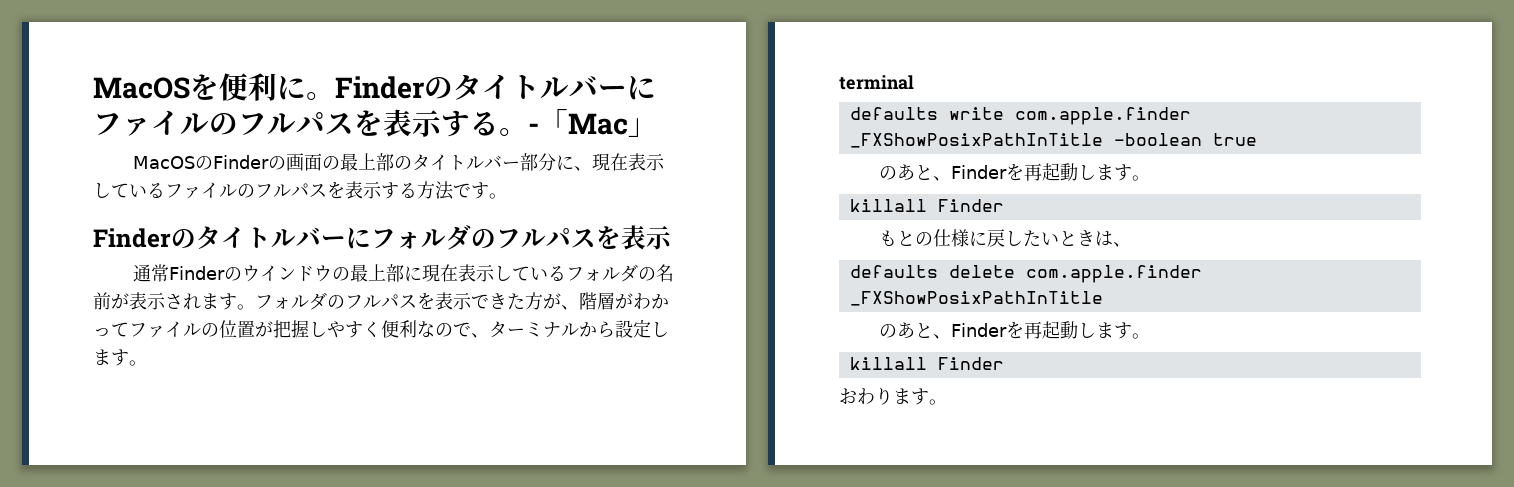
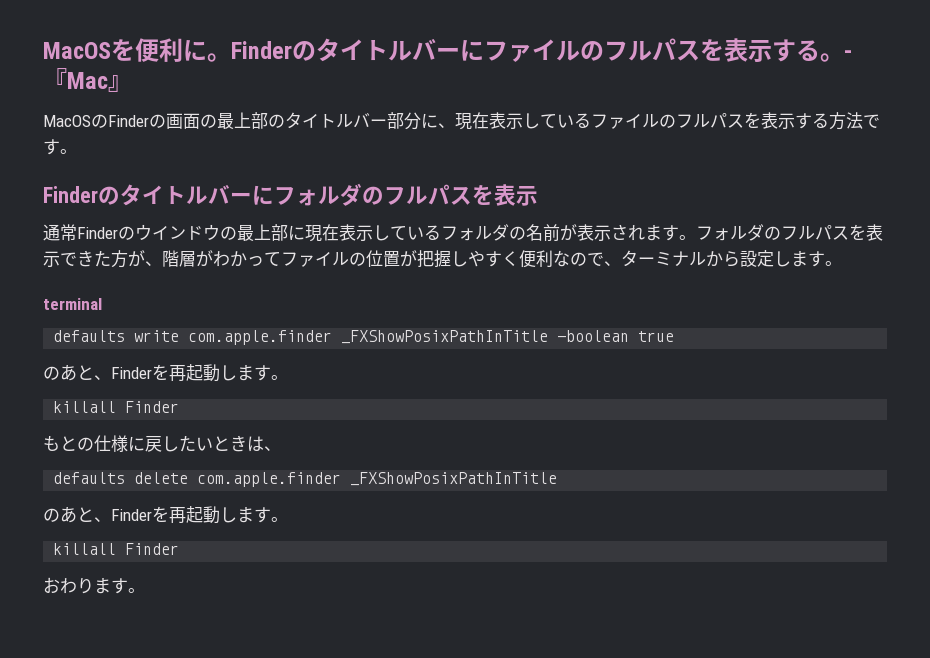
- -「Mac」
+ -『Mac』

